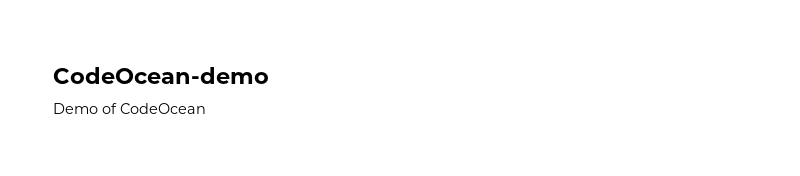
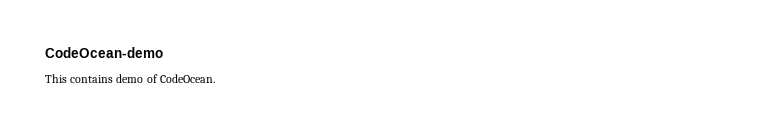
- Demo of CodeOcean
+ This contains demo of CodeOcean.

